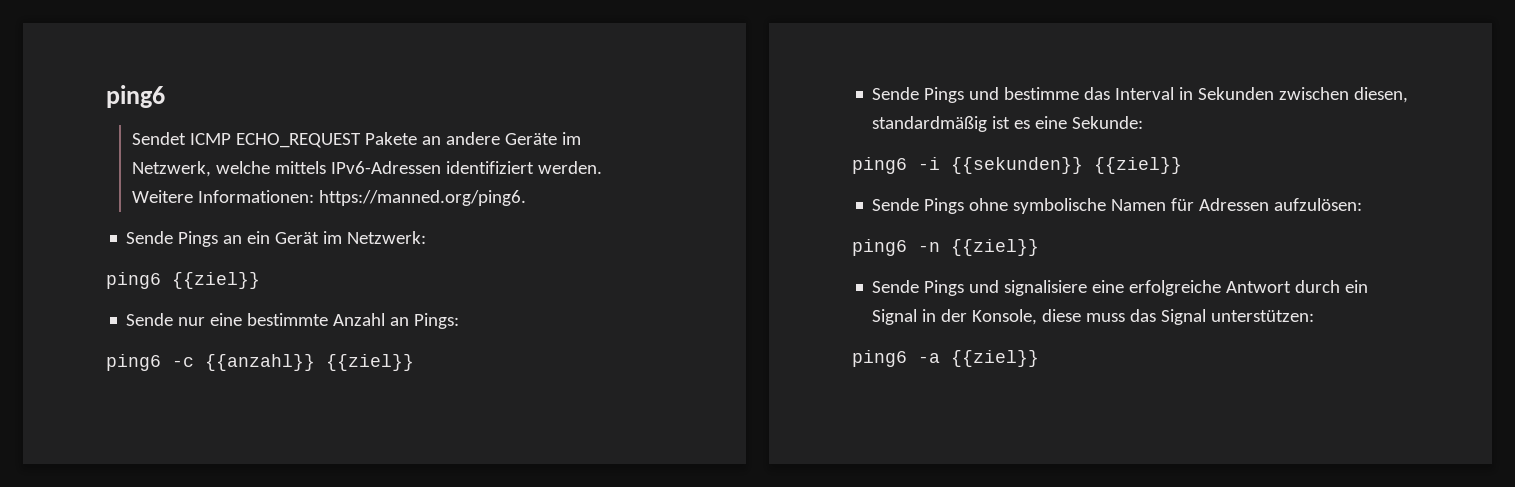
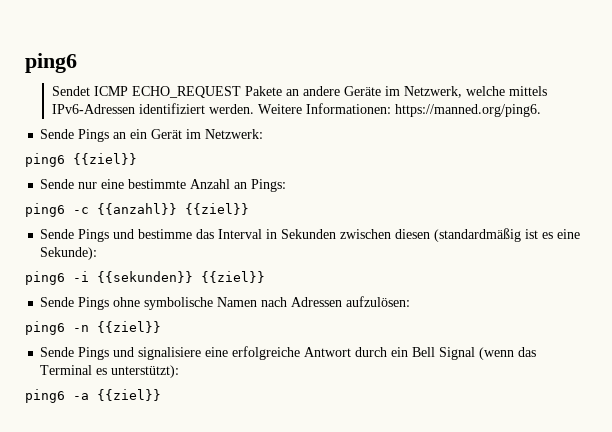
- Sende Pings und bestimme das Interval in Sekunden zwischen diesen, standardmäßig ist es eine Sekunde:
+ Sende Pings und bestimme das Interval in Sekunden zwischen diesen (standardmäßig ist es eine Sekunde):
- Sende Pings ohne symbolische Namen für Adressen aufzulösen:
+ Sende Pings ohne symbolische Namen nach Adressen aufzulösen:
- Sende Pings und signalisiere eine erfolgreiche Antwort durch ein Signal in der Konsole, diese muss das Signal unterstützen:
+ Sende Pings und signalisiere eine erfolgreiche Antwort durch ein Bell Signal (wenn das Terminal es unterstützt):

